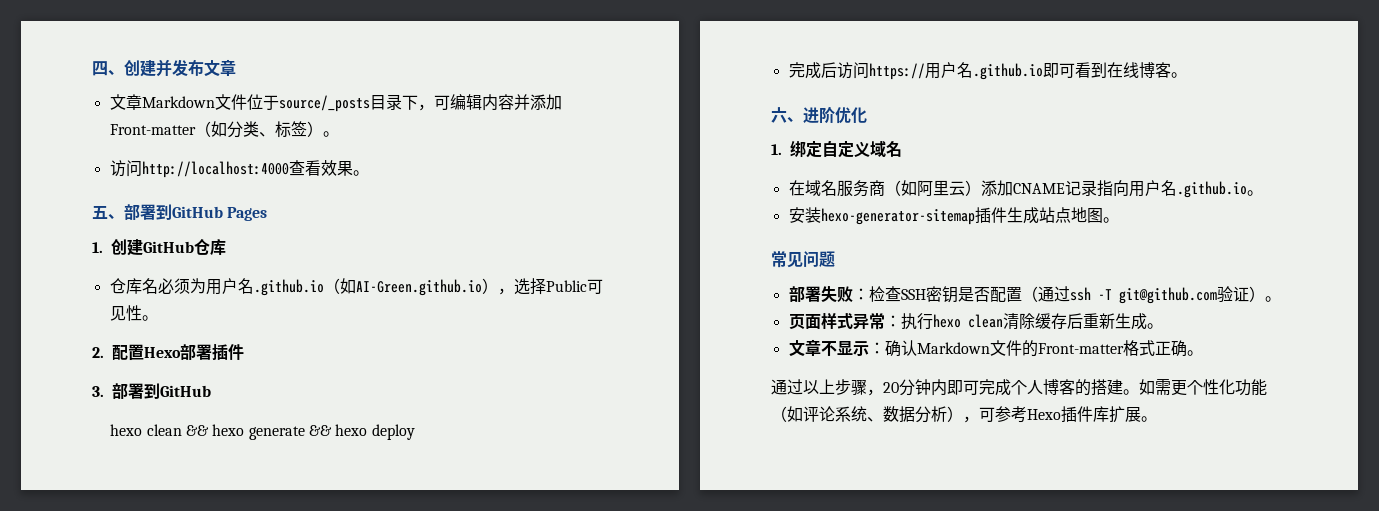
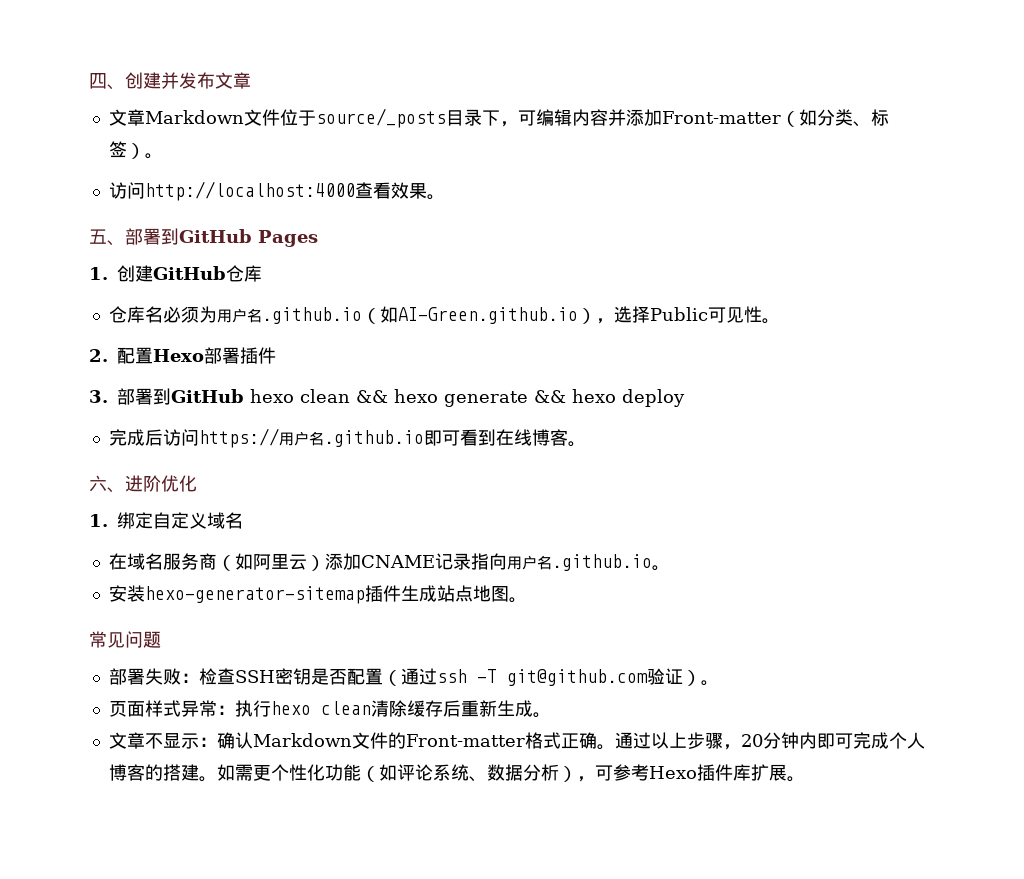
- 3.部署到GitHub
- hexo clean && hexo generate && hexo deploy
+ 3.部署到GitHub hexo clean && hexo generate && hexo deploy
- 文章不显示：确认Markdown文件的Front-matter格式正确。
- 通过以上步骤，20分钟内即可完成个人博客的搭建。
+ 文章不显示：确认Markdown文件的Front-matter格式正确。通过以上步骤，20分钟内即可完成个人博客的搭建。

